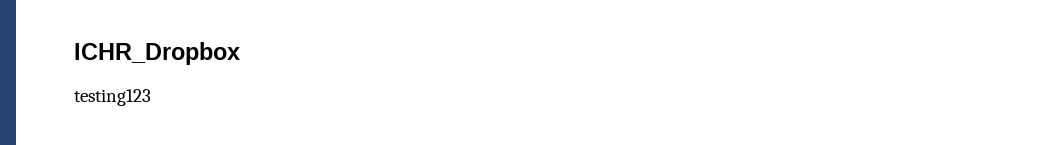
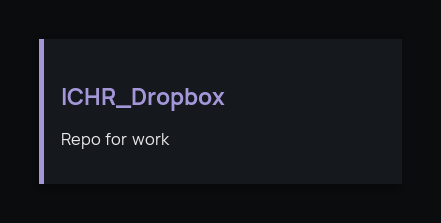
- testing123
+ Repo for work

